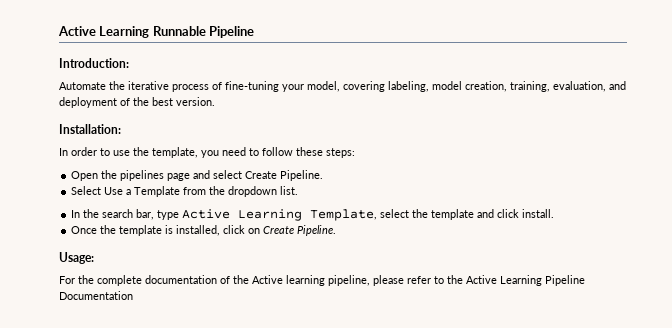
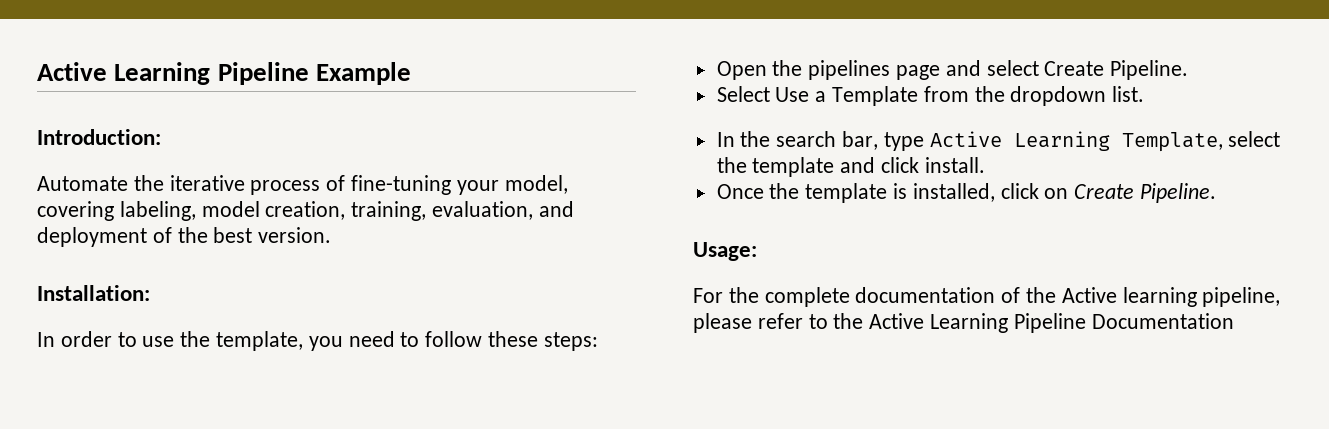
- Active Learning Runnable Pipeline
+ Active Learning Pipeline Example

